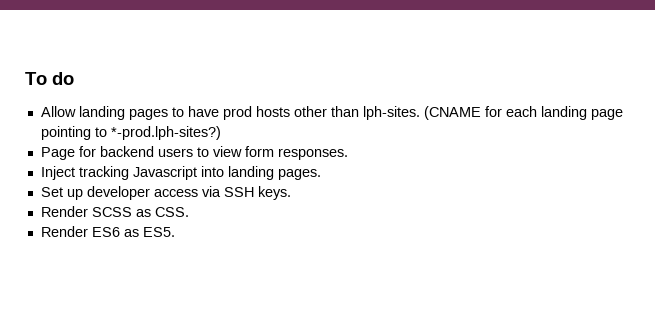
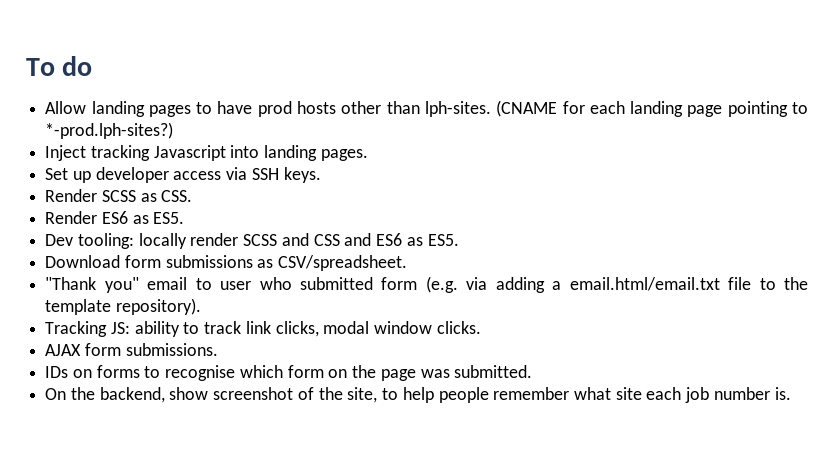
- Page for backend users to view form responses.
+ Dev tooling: locally render SCSS and CSS and ES6 as ES5.
+ Download form submissions as CSV/spreadsheet.
+ "Thank you" email to user who submitted form (e.g. via adding a email.html/email.txt file to the template repository).
+ Tracking JS: ability to track link clicks, modal window clicks.
+ AJAX form submissions.
+ IDs on forms to recognise which form on the page was submitted.
+ On the backend, show screenshot of the site, to help people remember what site each job number is.

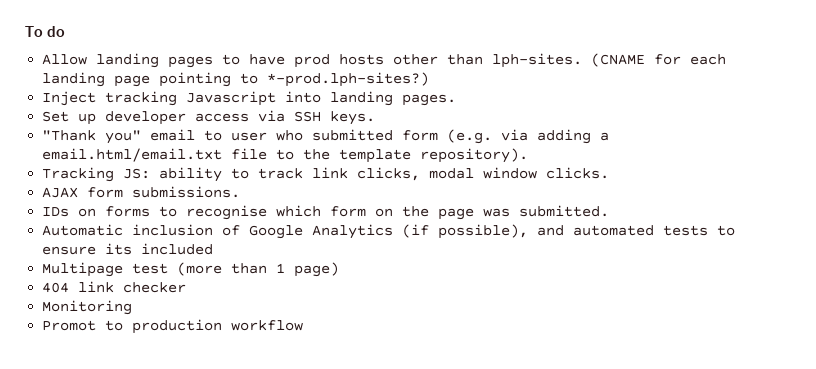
- Render SCSS as CSS.
- Render ES6 as ES5.
- Dev tooling: locally render SCSS and CSS and ES6 as ES5.
- Download form submissions as CSV/spreadsheet.
- On the backend, show screenshot of the site, to help people remember what site each job number is.
+ Automatic inclusion of Google Analytics (if possible), and automated tests to ensure its included
+ Multipage test (more than 1 page)
+ 404 link checker
+ Monitoring
+ Promot to production workflow

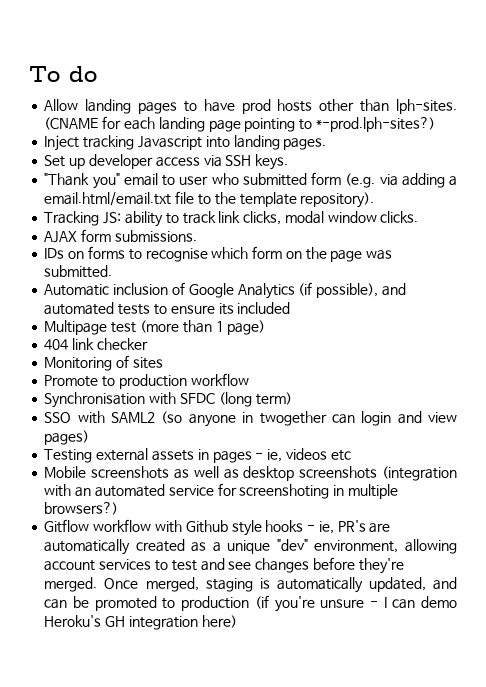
- Monitoring
- Promot to production workflow
+ Monitoring of sites
+ Promote to production workflow
+ Synchronisation with SFDC (long term)
+ SSO with SAML2 (so anyone in twogether can login and view pages)
+ Testing external assets in pages - ie, videos etc
+ Mobile screenshots as well as desktop screenshots (integration with an automated service for screenshoting in multiple browsers?)
+ Gitflow workflow with Github style hooks - ie, PR's are automatically created as a unique "dev" environment, allowing account services to test and see changes before they're merged. Once merged, staging is automatically updated, and can be promoted to production (if you're unsure - I can demo Heroku's GH integration here)

